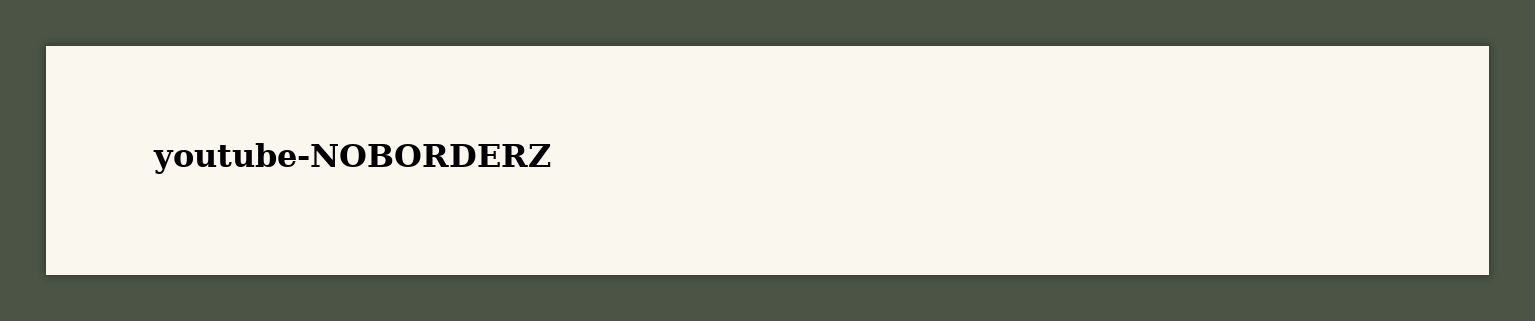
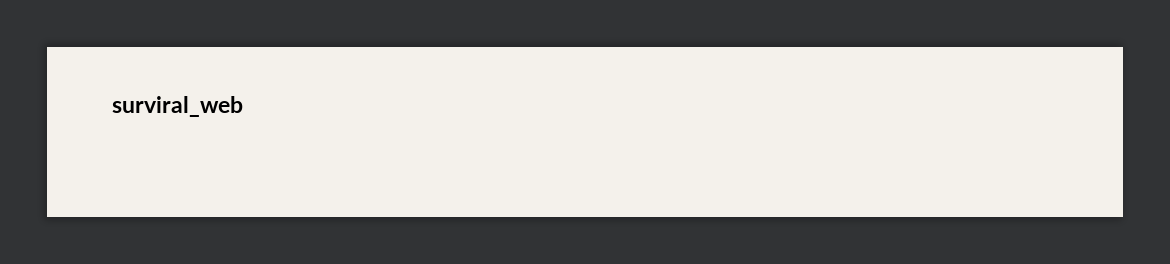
- youtube-NOBORDERZ
+ surviral_web

